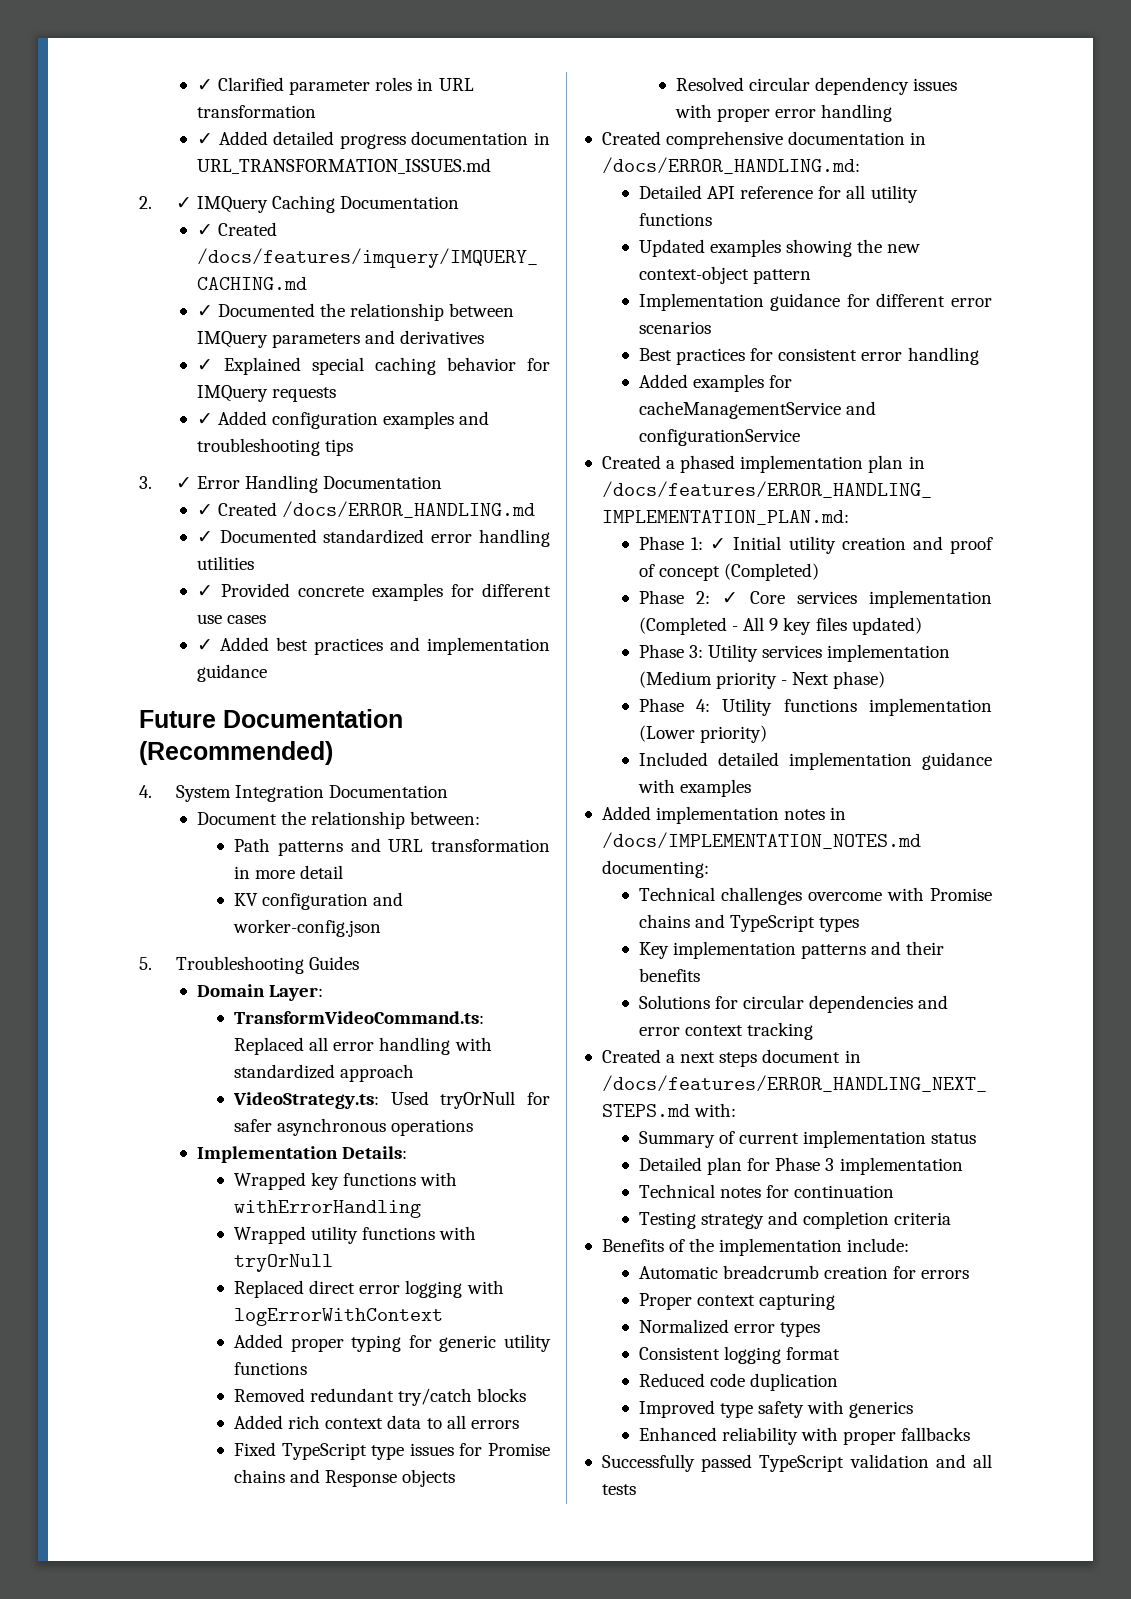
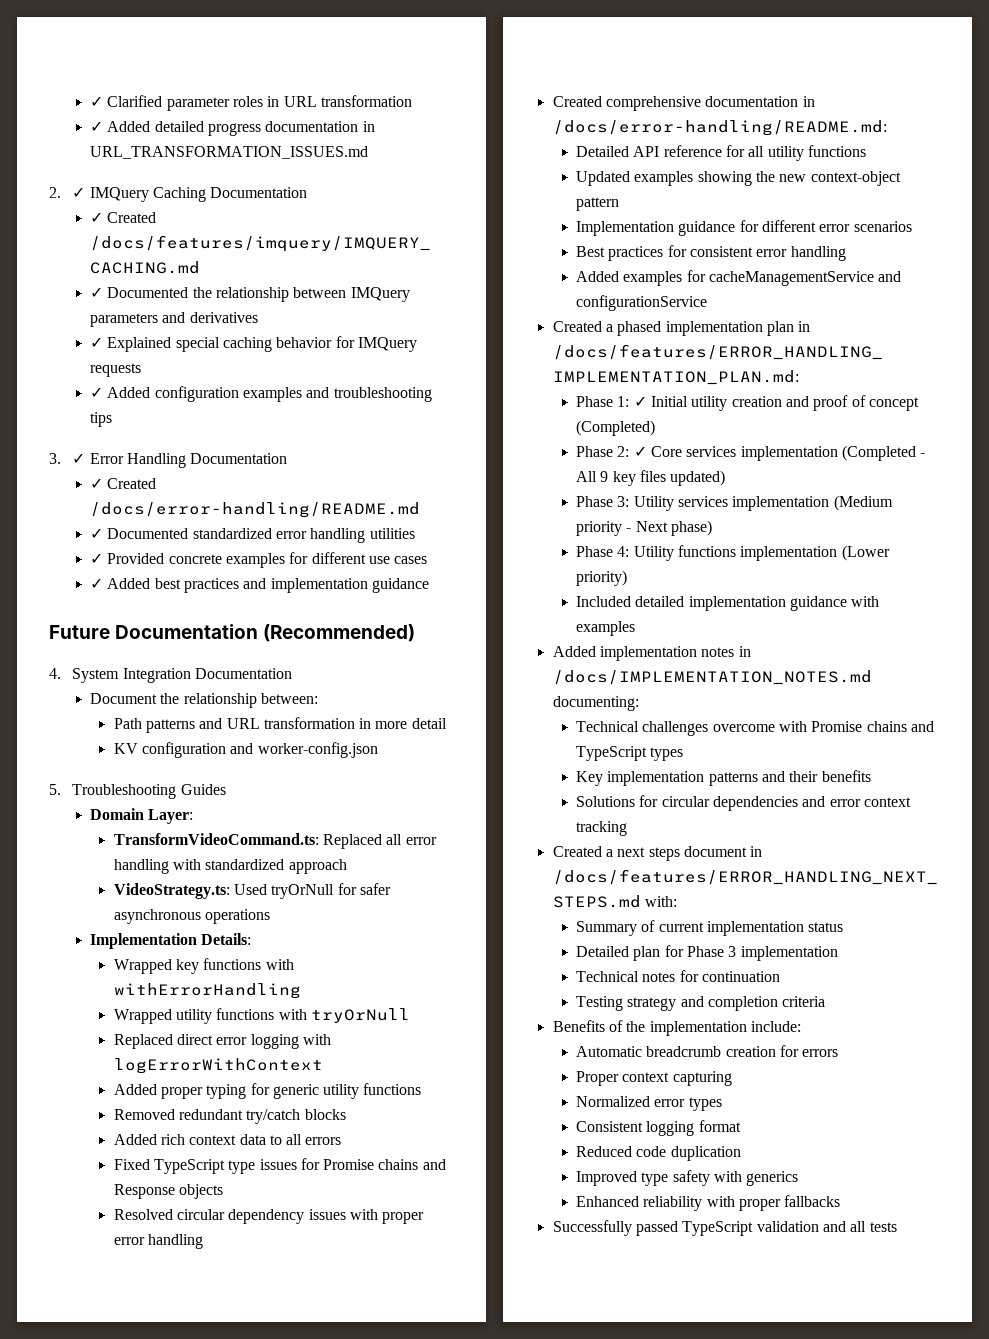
- ✓ Created /docs/ERROR_HANDLING.md
+ ✓ Created /docs/error-handling/README.md
- Created comprehensive documentation in /docs/ERROR_HANDLING.md:
+ Created comprehensive documentation in /docs/error-handling/README.md:

